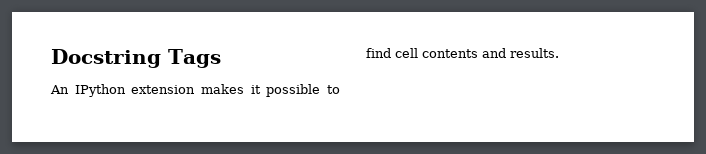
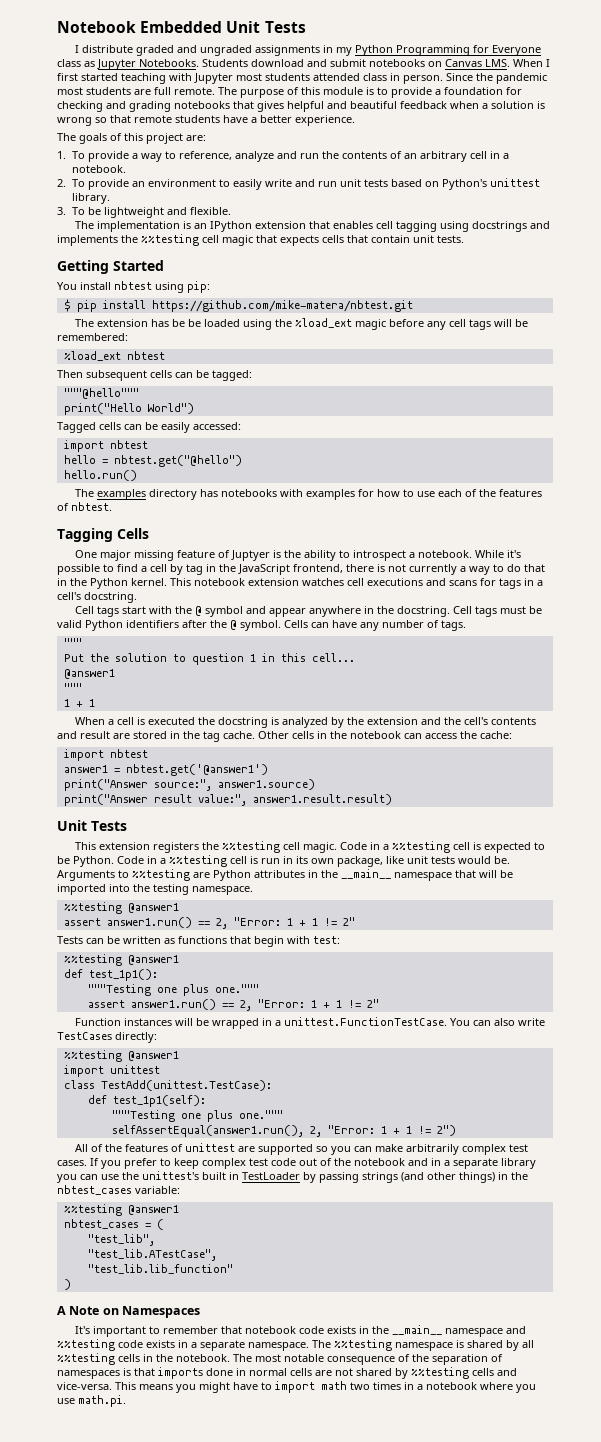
- Docstring Tags
- An IPython extension makes it possible to find cell contents and results.
+ Notebook Embedded Unit Tests
+ I distribute graded and ungraded assignments in my Python Programming for Everyone class as Jupyter Notebooks. Students download and submit notebooks on Canvas LMS. When I first started teaching with Jupyter most students attended class in person. Since the pandemic most students are full remote. The purpose of this module is to provide a foundation for checking and grading notebooks that gives helpful and beautiful feedback when a solution is wrong so that remote students have a better experience.
+ The goals of this project are:
+ 1. To provide a way to reference, analyze and run the contents of an arbitrary cell in a notebook.
+ 2. To provide an environment to easily write and run unit tests based on Python's unittest library.
+ 3. To be lightweight and flexible.
+ The implementation is an IPython extension that enables cell tagging using docstrings and implements the %%testing cell magic that expects cells that contain unit tests.
+ Getting Started
+ You install nbtest using pip:
+ $ pip install https://github.com/mike-matera/nbtest.git
+ The extension has be be loaded using the %load_ext magic before any cell tags will be remembered:
+ %load_ext nbtest
+ Then subsequent cells can be tagged:
+ """@hello"""
+ print("Hello World")
+ Tagged cells can be easily accessed:
+ import nbtest
+ hello = nbtest.get("@hello")
+ hello.run()
+ The examples directory has notebooks with examples for how to use each of the features of nbtest.
+ Tagging Cells
+ One major missing feature of Juptyer is the ability to introspect a notebook. While it's possible to find a cell by tag in the JavaScript frontend, there is not currently a way to do that in the Python kernel. This notebook extension watches cell executions and scans for tags in a cell's docstring.
+ Cell tags start with the @ symbol and appear anywhere in the docstring. Cell tags must be valid Python identifiers after the @ symbol. Cells can have any number of tags.
+ """
+ Put the solution to question 1 in this cell...
+ @answer1
+ """
+ 1 + 1
+ When a cell is executed the docstring is analyzed by the extension and the cell's contents and result are stored in the tag cache. Other cells in the notebook can access the cache:
+ import nbtest
+ answer1 = nbtest.get('@answer1')
+ print("Answer source:", answer1.source)
+ print("Answer result value:", answer1.result.result)
+ Unit Tests
+ This extension registers the %%testing cell magic. Code in a %%testing cell is expected to be Python. Code in a %%testing cell is run in its own package, like unit tests would be. Arguments to %%testing are Python attributes in the __main__ namespace that will be imported into the testing namespace.
+ %%testing @answer1
+ assert answer1.run() == 2, "Error: 1 + 1 != 2"
+ Tests can be written as functions that begin with test:
+ %%testing @answer1
+ def test_1p1():
+ """Testing one plus one."""
+ assert answer1.run() == 2, "Error: 1 + 1 != 2"
+ Function instances will be wrapped in a unittest.FunctionTestCase. You can also write TestCases directly:
+ %%testing @answer1
+ import unittest
+ class TestAdd(unittest.TestCase):
+ def test_1p1(self):
+ """Testing one plus one."""
+ selfAssertEqual(answer1.run(), 2, "Error: 1 + 1 != 2")
+ All of the features of unittest are supported so you can make arbitrarily complex test cases. If you prefer to keep complex test code out of the notebook and in a separate library you can use the unittest's built in TestLoader by passing strings (and other things) in the nbtest_cases variable:
+ %%testing @answer1
+ nbtest_cases = (
+ "test_lib",
+ "test_lib.ATestCase",
+ "test_lib.lib_function"
+ )
+ A Note on Namespaces
+ It's important to remember that notebook code exists in the __main__ namespace and %%testing code exists in a separate namespace. The %%testing namespace is shared by all %%testing cells in the notebook. The most notable consequence of the separation of namespaces is that imports done in normal cells are not shared by %%testing cells and vice-versa. This means you might have to import math two times in a notebook where you use math.pi.

